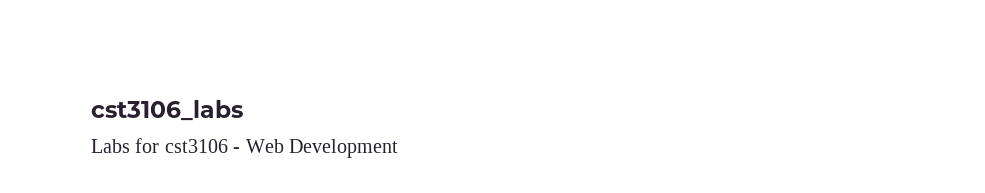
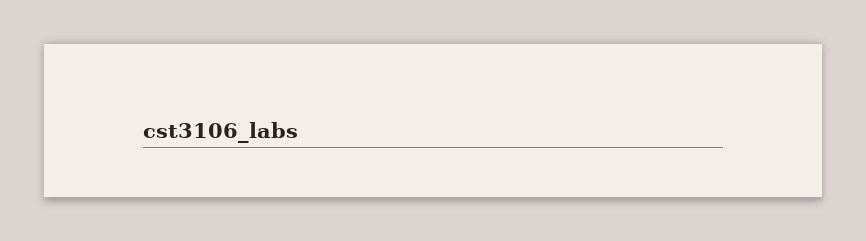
- Labs for cst3106 - Web Development

